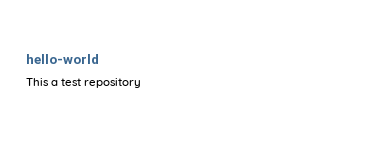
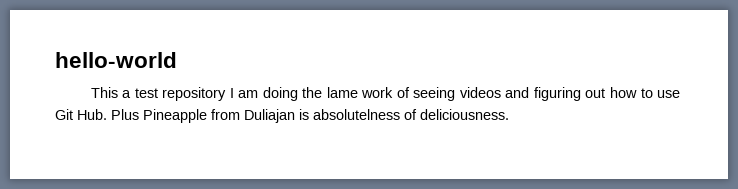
- This a test repository
+ This a test repository I am doing the lame work of seeing videos and figuring out how to use Git Hub. Plus Pineapple from Duliajan is absolutelness of deliciousness.

